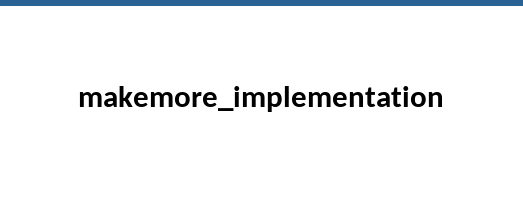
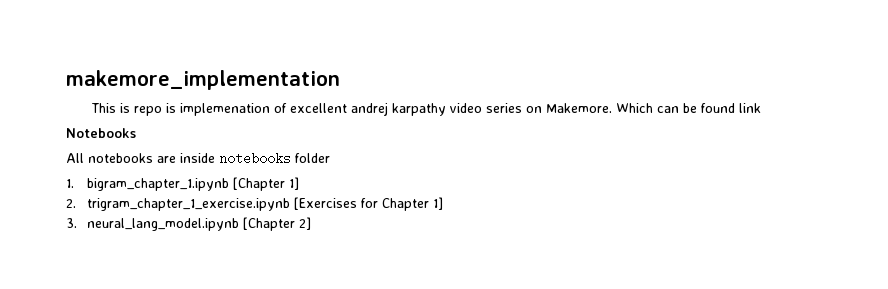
+ This is repo is implemenation of excellent andrej karpathy video series on Makemore. Which can be found link
+ Notebooks
+ All notebooks are inside notebooks folder
+ 1. bigram_chapter_1.ipynb [Chapter 1]
+ 2. trigram_chapter_1_exercise.ipynb [Exercises for Chapter 1]
+ 3. neural_lang_model.ipynb [Chapter 2]

